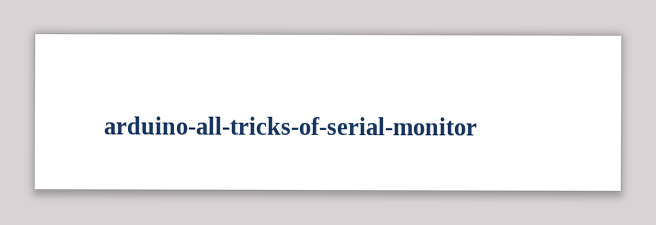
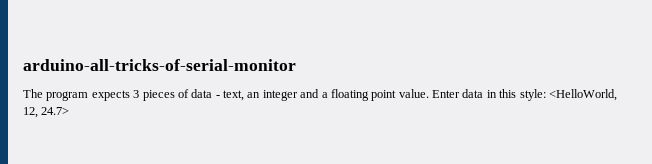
+ The program expects 3 pieces of data - text, an integer and a floating point value. Enter data in this style: <HelloWorld, 12, 24.7>

